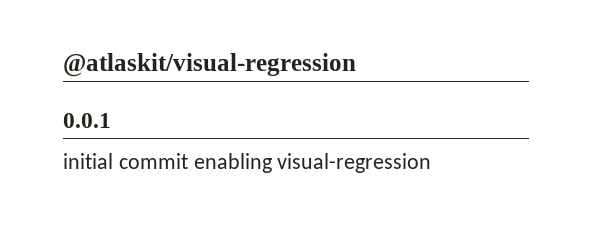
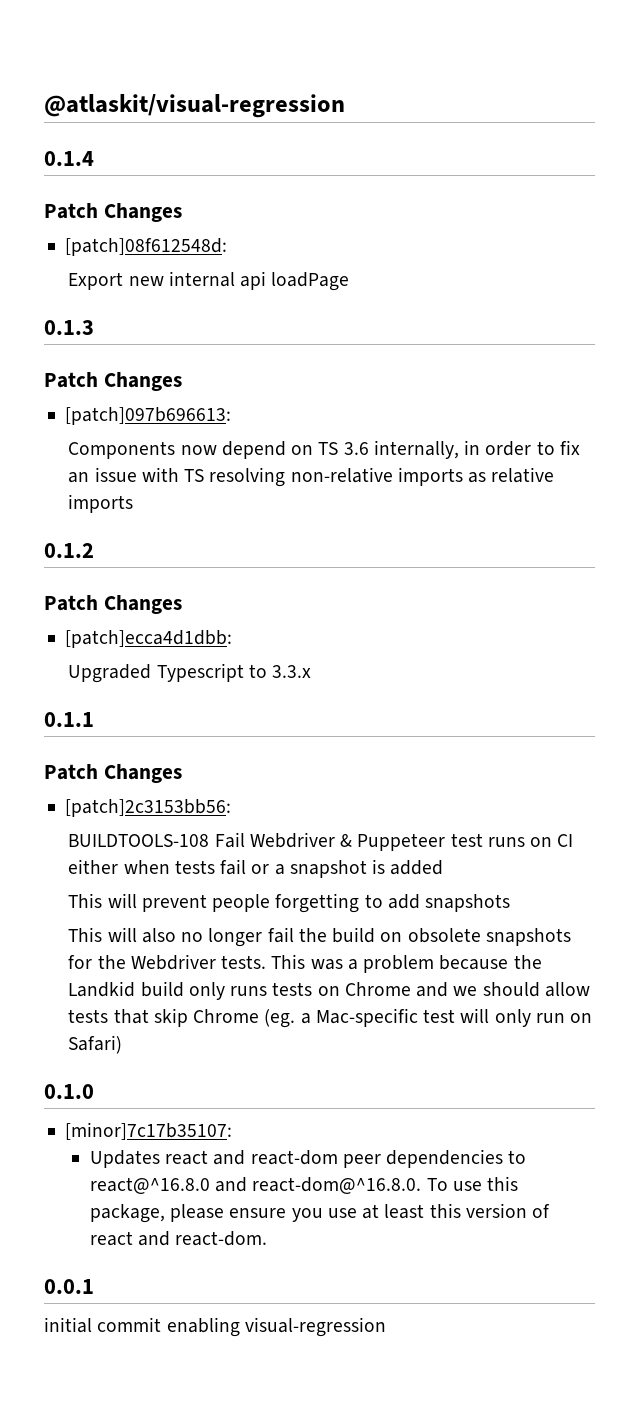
+ 0.1.4
+ Patch Changes
+ [patch]08f612548d:
+ Export new internal api loadPage
+ 0.1.3
+ Patch Changes
+ [patch]097b696613:
+ Components now depend on TS 3.6 internally, in order to fix an issue with TS resolving non-relative imports as relative imports
+ 0.1.2
+ Patch Changes
+ [patch]ecca4d1dbb:
+ Upgraded Typescript to 3.3.x
+ 0.1.1
+ Patch Changes
+ [patch]2c3153bb56:
+ BUILDTOOLS-108 Fail Webdriver & Puppeteer test runs on CI either when tests fail or a snapshot is added
+ This will prevent people forgetting to add snapshots
+ This will also no longer fail the build on obsolete snapshots for the Webdriver tests. This was a problem because the Landkid build only runs tests on Chrome and we should allow tests that skip Chrome (eg. a Mac-specific test will only run on Safari)
+ 0.1.0
+ [minor]7c17b35107:
+ Updates react and react-dom peer dependencies to react@^16.8.0 and react-dom@^16.8.0. To use this package, please ensure you use at least this version of react and react-dom.

